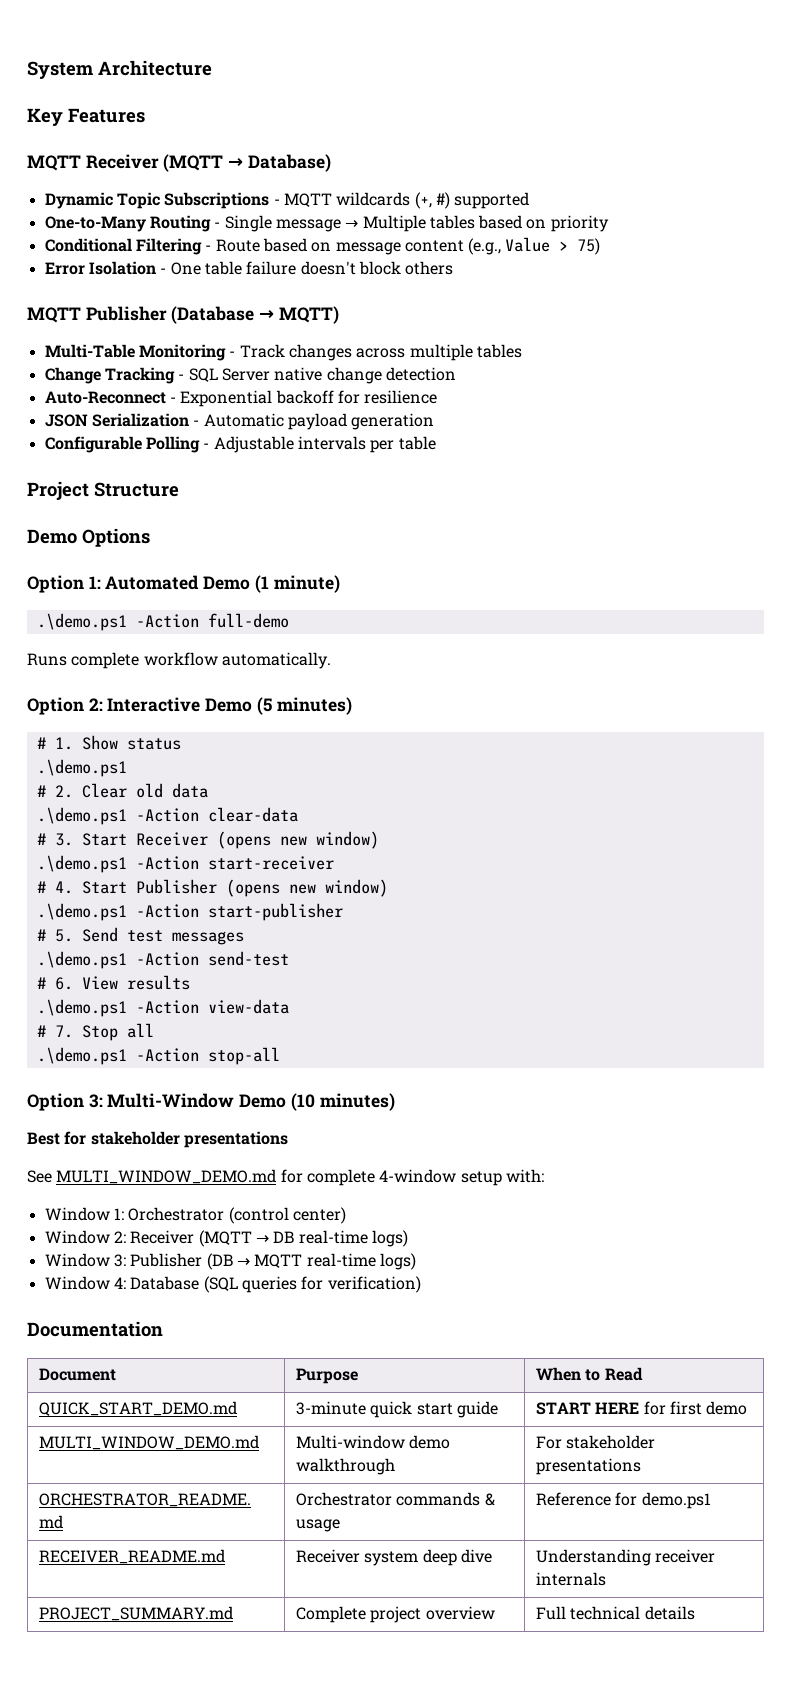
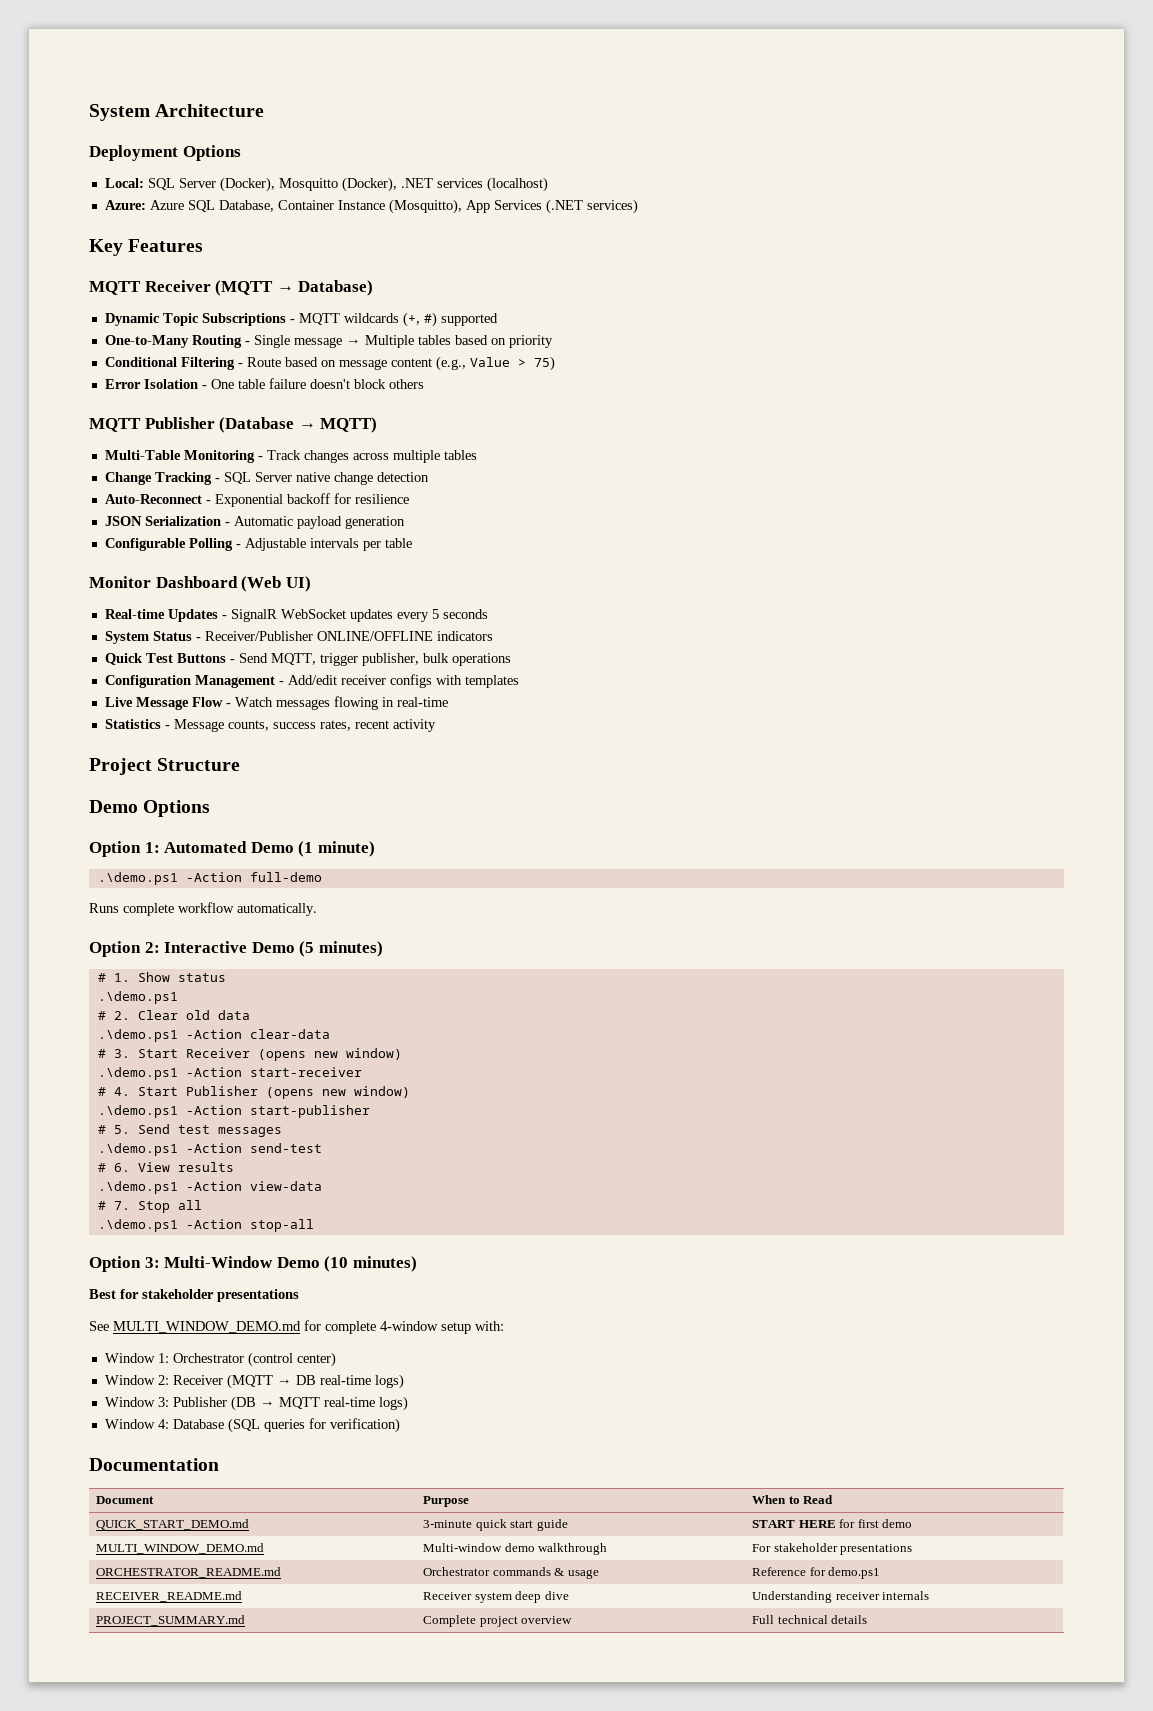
+ Deployment Options
+ Local: SQL Server (Docker), Mosquitto (Docker), .NET services (localhost)
+ Azure: Azure SQL Database, Container Instance (Mosquitto), App Services (.NET services)
+ Monitor Dashboard (Web UI)
+ Real-time Updates - SignalR WebSocket updates every 5 seconds
+ System Status - Receiver/Publisher ONLINE/OFFLINE indicators
+ Quick Test Buttons - Send MQTT, trigger publisher, bulk operations
+ Configuration Management - Add/edit receiver configs with templates
+ Live Message Flow - Watch messages flowing in real-time
+ Statistics - Message counts, success rates, recent activity

